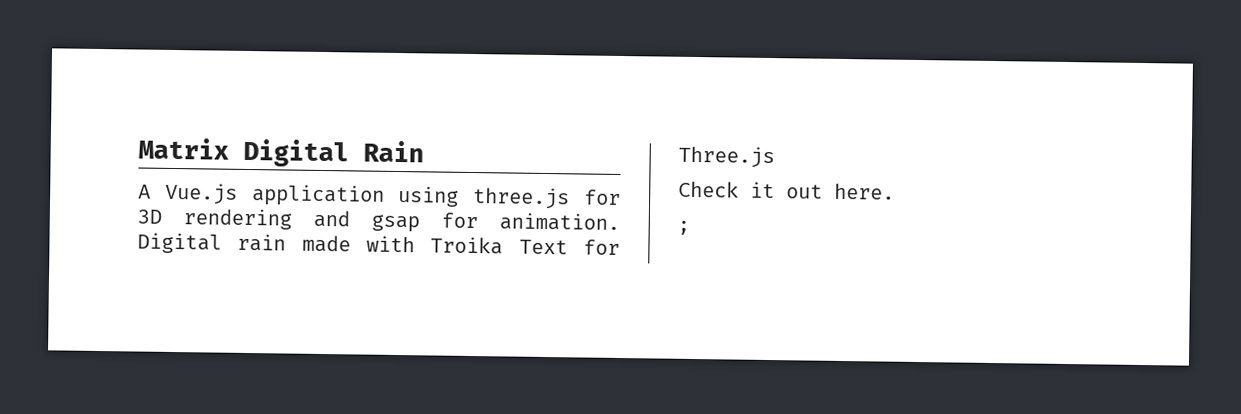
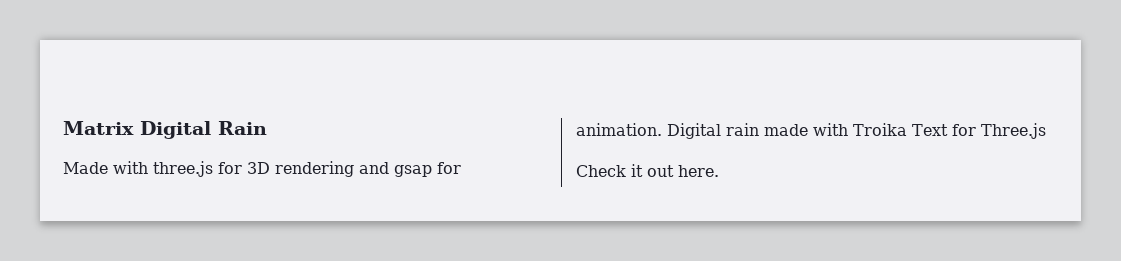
- A Vue.js application using three.js for 3D rendering and gsap for animation.
+ Made with three.js for 3D rendering and gsap for animation.
- ;

